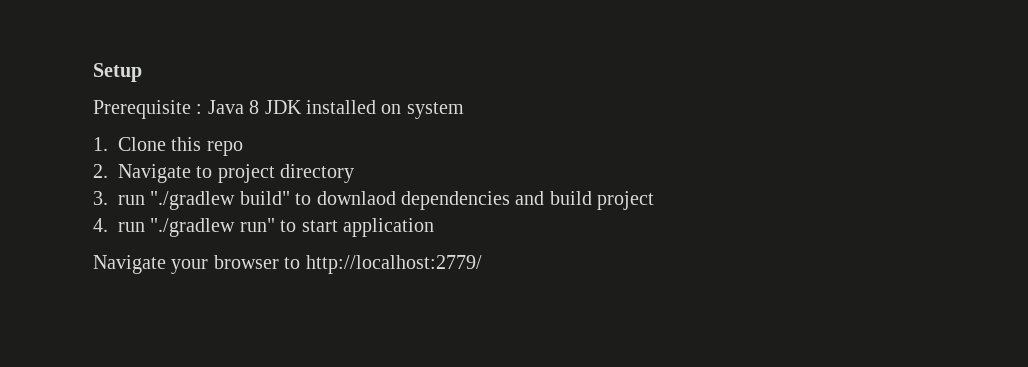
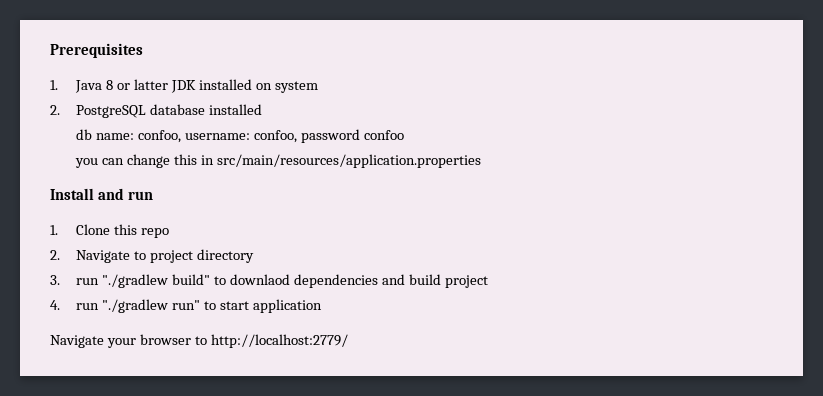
- Setup
- Prerequisite : Java 8 JDK installed on system
+ Prerequisites
+ 1. Java 8 or latter JDK installed on system
+ 2. PostgreSQL database installed
+ db name: confoo, username: confoo, password confoo
+ you can change this in src/main/resources/application.properties
+ Install and run

